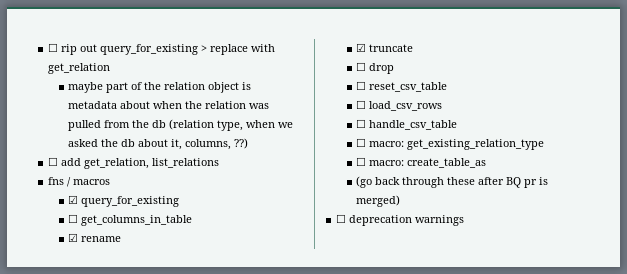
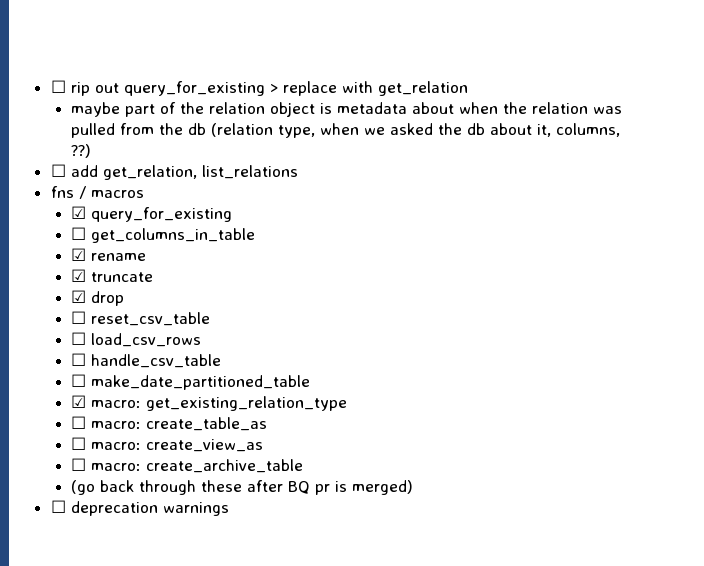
- ☐ drop
+ ☑ drop
- ☐ macro: get_existing_relation_type
+ ☐ make_date_partitioned_table
+ ☑ macro: get_existing_relation_type
+ ☐ macro: create_view_as
+ ☐ macro: create_archive_table

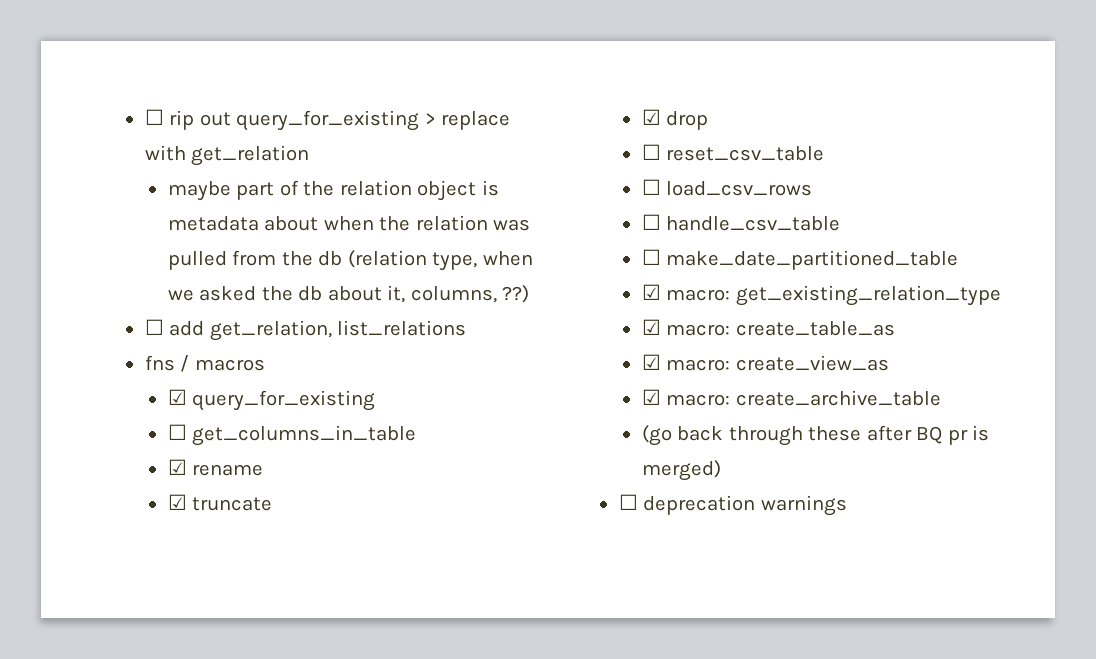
- ☐ macro: create_table_as
+ ☑ macro: create_table_as
- ☐ macro: create_view_as
+ ☑ macro: create_view_as
- ☐ macro: create_archive_table
+ ☑ macro: create_archive_table

